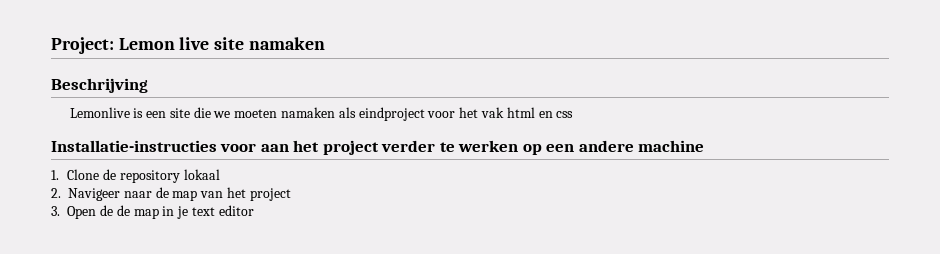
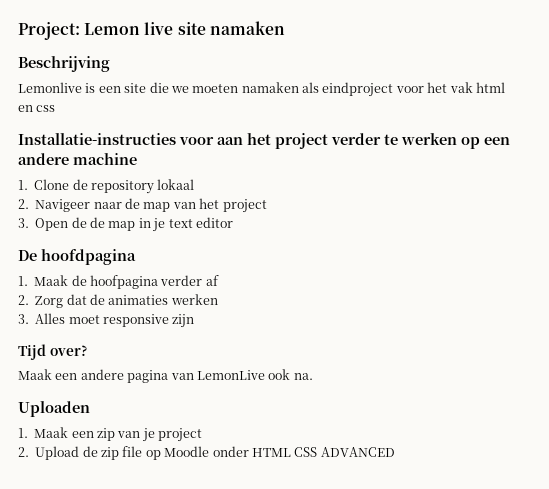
+ De hoofdpagina
+ 1. Maak de hoofpagina verder af
+ 2. Zorg dat de animaties werken
+ 3. Alles moet responsive zijn
+ Tijd over?
+ Maak een andere pagina van LemonLive ook na.
+ Uploaden
+ 1. Maak een zip van je project
+ 2. Upload de zip file op Moodle onder HTML CSS ADVANCED

